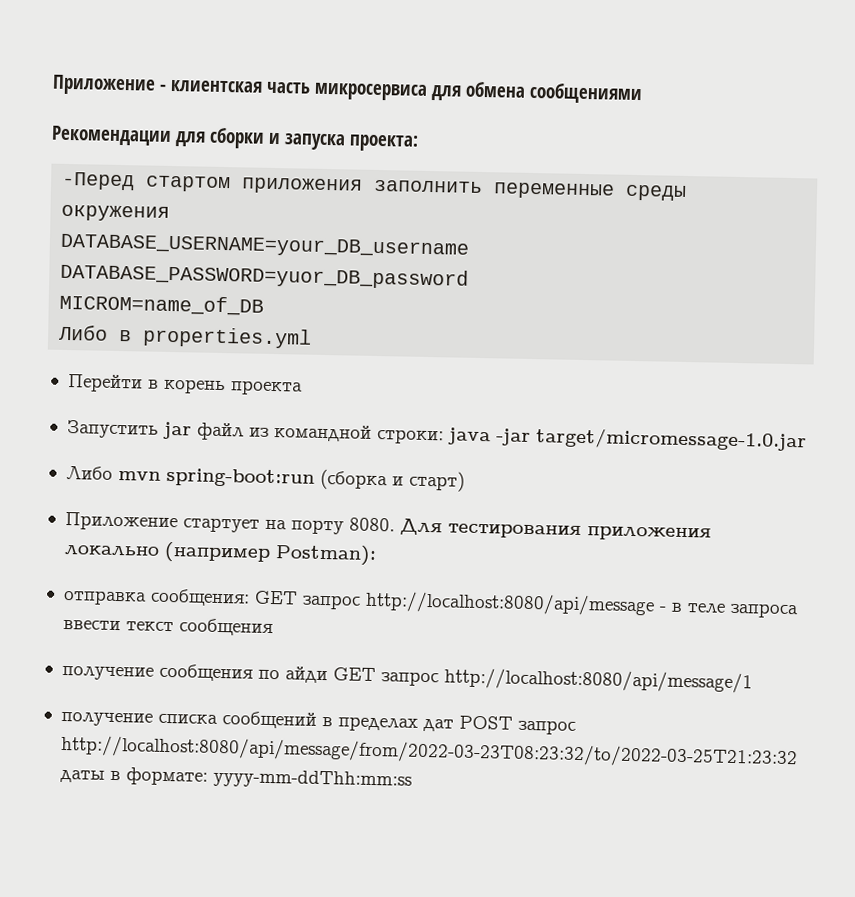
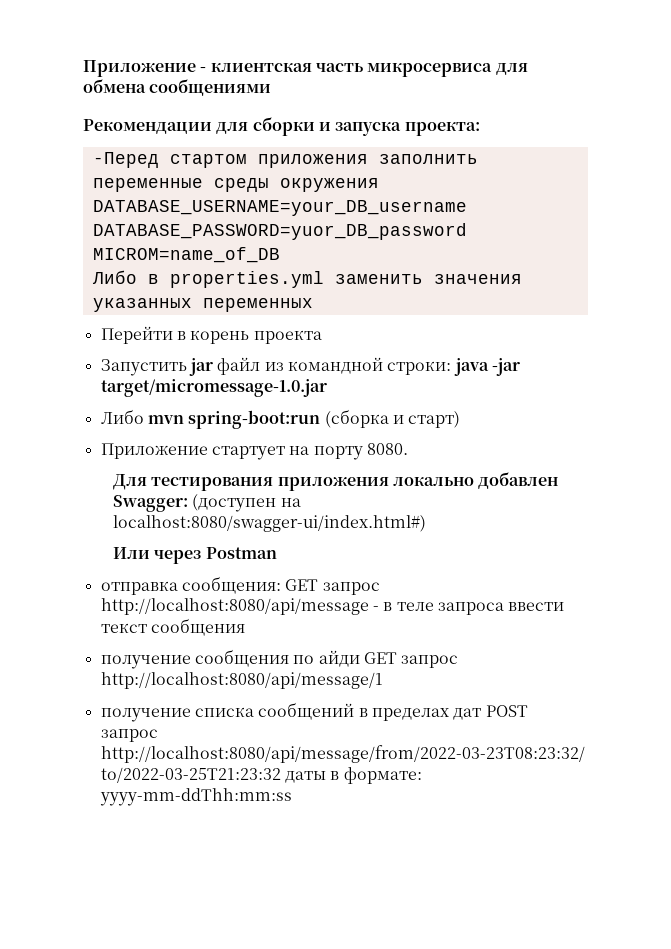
- Либо в properties.yml
+ Либо в properties.yml заменить значения указанных переменных
- Приложение стартует на порту 8080. Для тестирования приложения локально (например Postman):
+ Приложение стартует на порту 8080.
+ Для тестирования приложения локально добавлен Swagger: (доступен на localhost:8080/swagger-ui/index.html#)
+ Или через Postman

